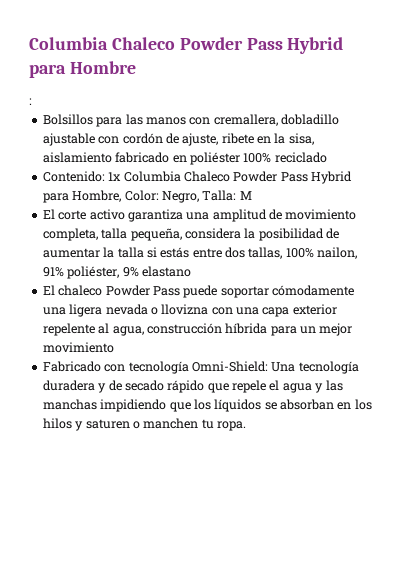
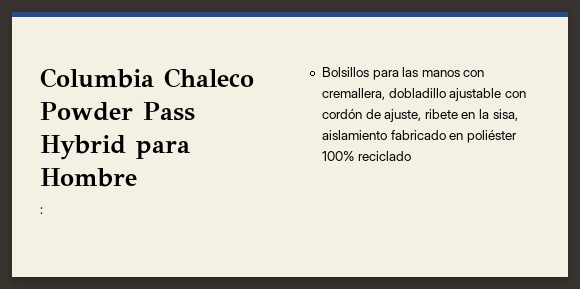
- Contenido: 1x Columbia Chaleco Powder Pass Hybrid para Hombre, Color: Negro, Talla: M
- El corte activo garantiza una amplitud de movimiento completa, talla pequeña, considera la posibilidad de aumentar la talla si estás entre dos tallas, 100% nailon, 91% poliéster, 9% elastano
- El chaleco Powder Pass puede soportar cómodamente una ligera nevada o llovizna con una capa exterior repelente al agua, construcción híbrida para un mejor movimiento
- Fabricado con tecnología Omni-Shield: Una tecnología duradera y de secado rápido que repele el agua y las manchas impidiendo que los líquidos se absorban en los hilos y saturen o manchen tu ropa.

